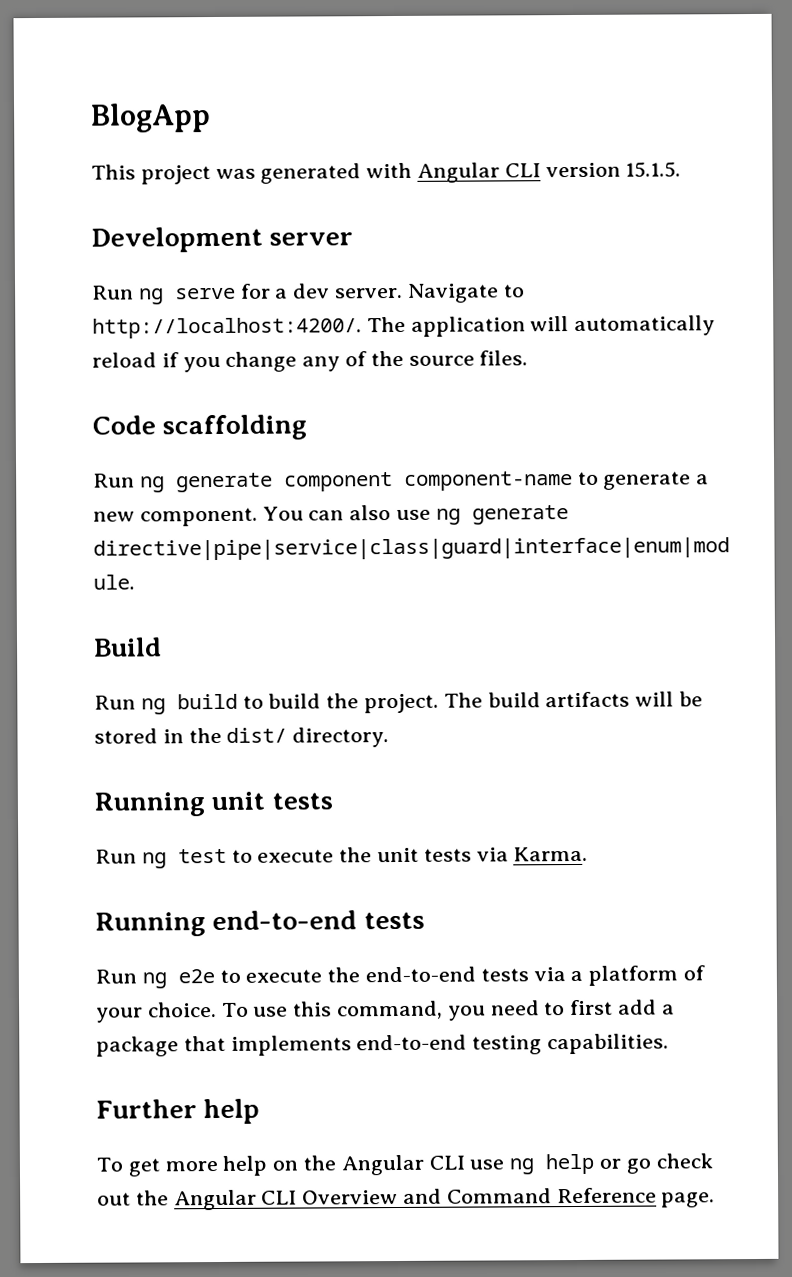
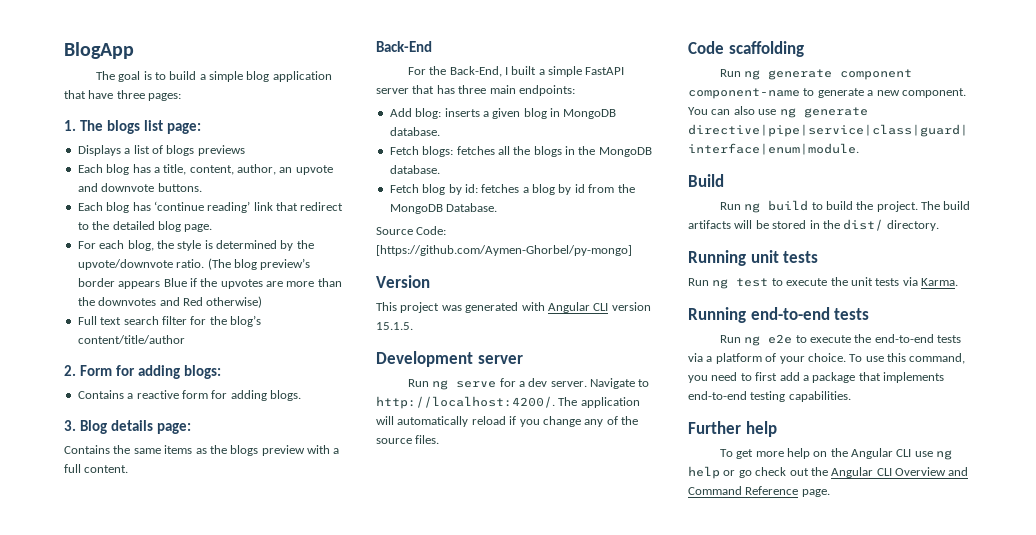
+ The goal is to build a simple blog application that have three pages:
+ 1. The blogs list page:
+ Displays a list of blogs previews
+ Each blog has a title, content, author, an upvote and downvote buttons.
+ Each blog has ‘continue reading’ link that redirect to the detailed blog page.
+ For each blog, the style is determined by the upvote/downvote ratio. (The blog preview’s border appears Blue if the upvotes are more than the downvotes and Red otherwise)
+ Full text search filter for the blog’s content/title/author
+ 2. Form for adding blogs:
+ Contains a reactive form for adding blogs.
+ 3. Blog details page:
+ Contains the same items as the blogs preview with a full content.
+ Back-End
+ For the Back-End, I built a simple FastAPI server that has three main endpoints:
+ Add blog: inserts a given blog in MongoDB database.
+ Fetch blogs: fetches all the blogs in the MongoDB database.
+ Fetch blog by id: fetches a blog by id from the MongoDB Database.
+ Source Code: [https://github.com/Aymen-Ghorbel/py-mongo]
+ Version

